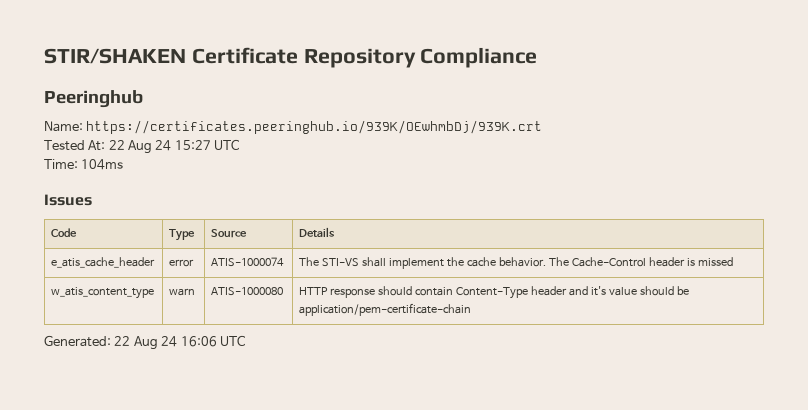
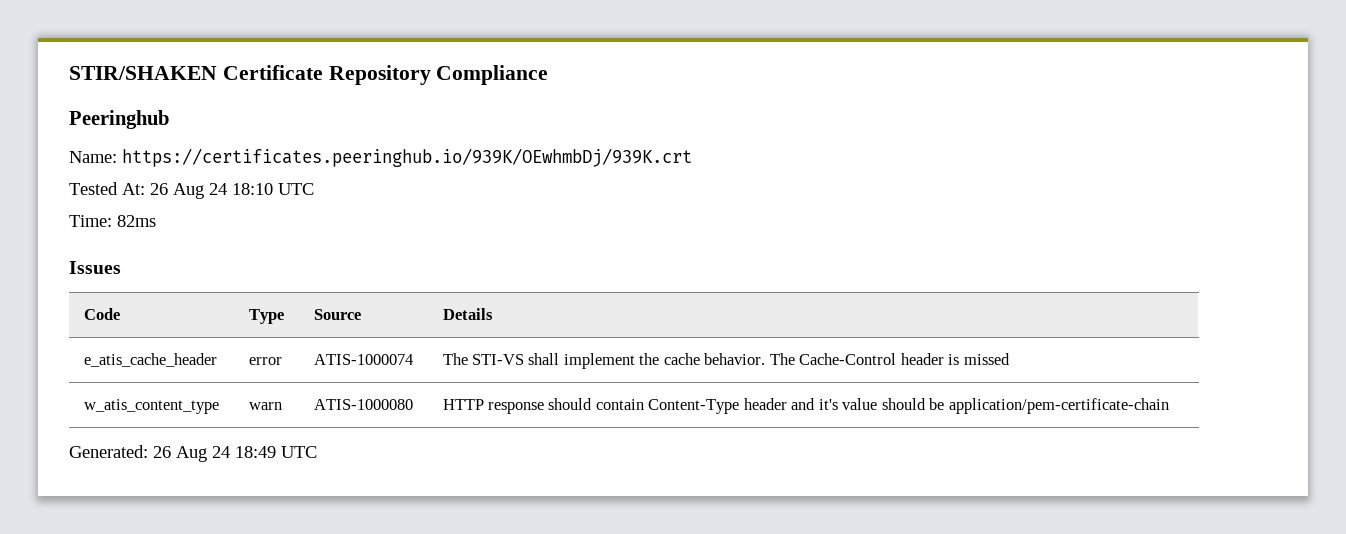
- Tested At: 22 Aug 24 15:27 UTC
+ Tested At: 26 Aug 24 18:10 UTC
- Time: 104ms
+ Time: 82ms
- Generated: 22 Aug 24 16:06 UTC
+ Generated: 26 Aug 24 18:49 UTC

